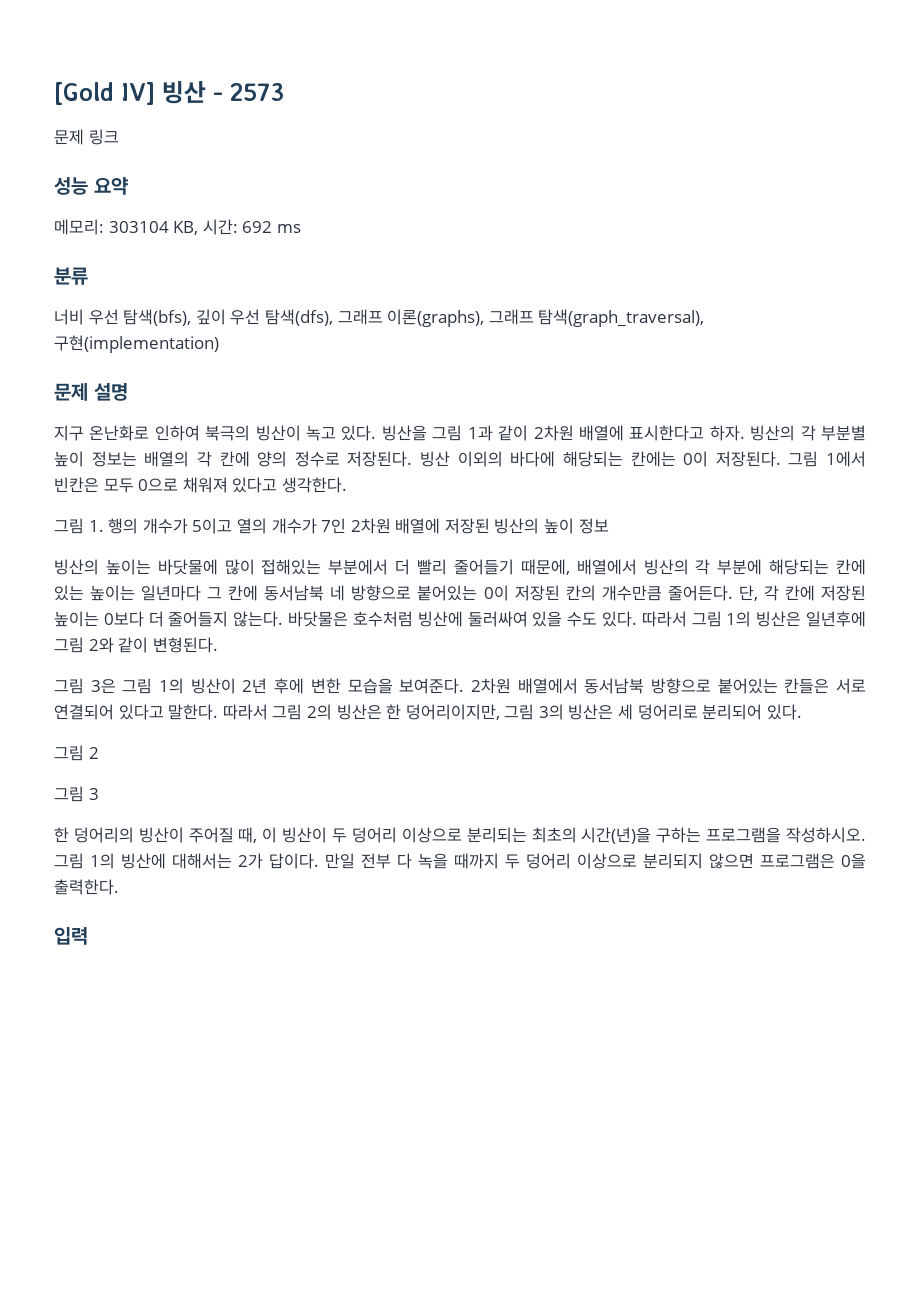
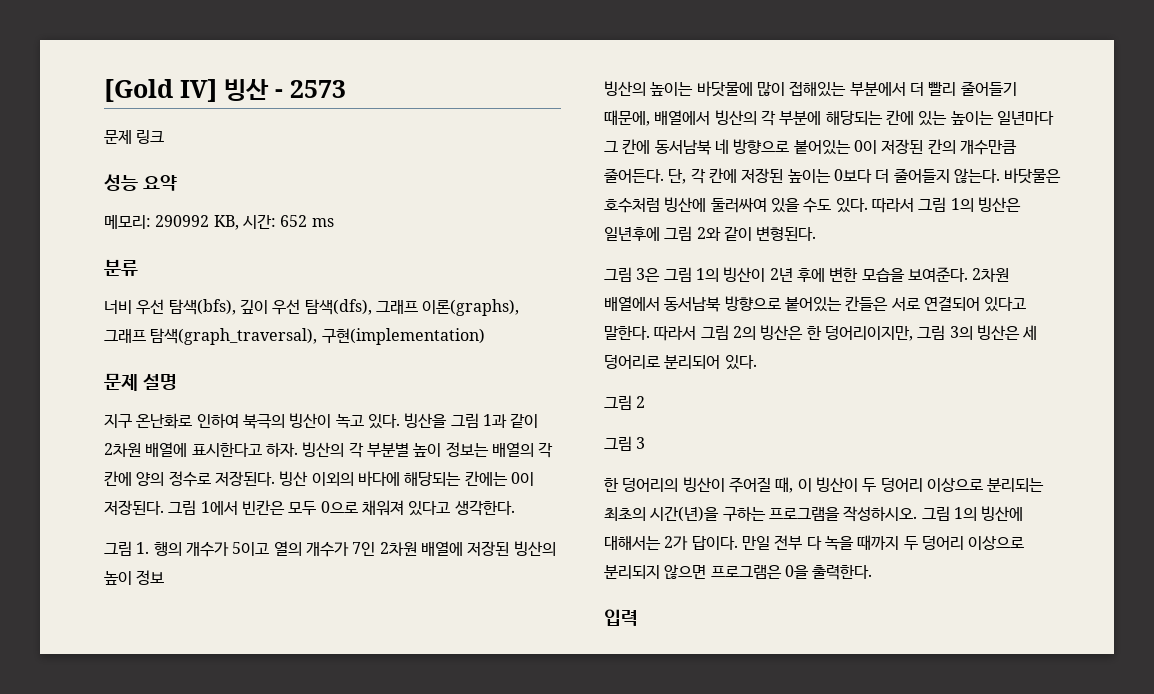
- 메모리: 303104 KB, 시간: 692 ms
+ 메모리: 290992 KB, 시간: 652 ms

